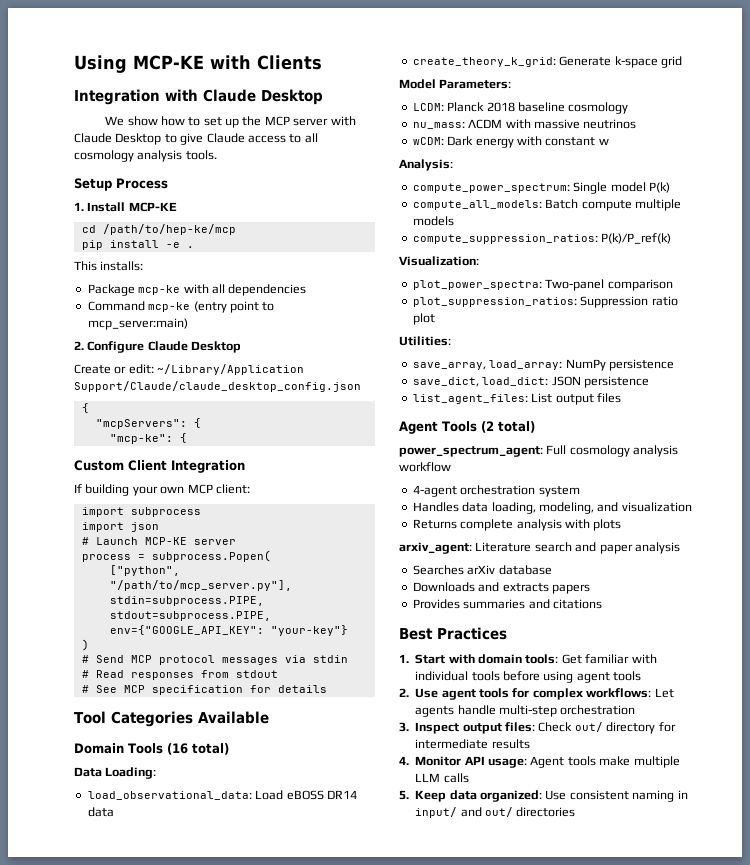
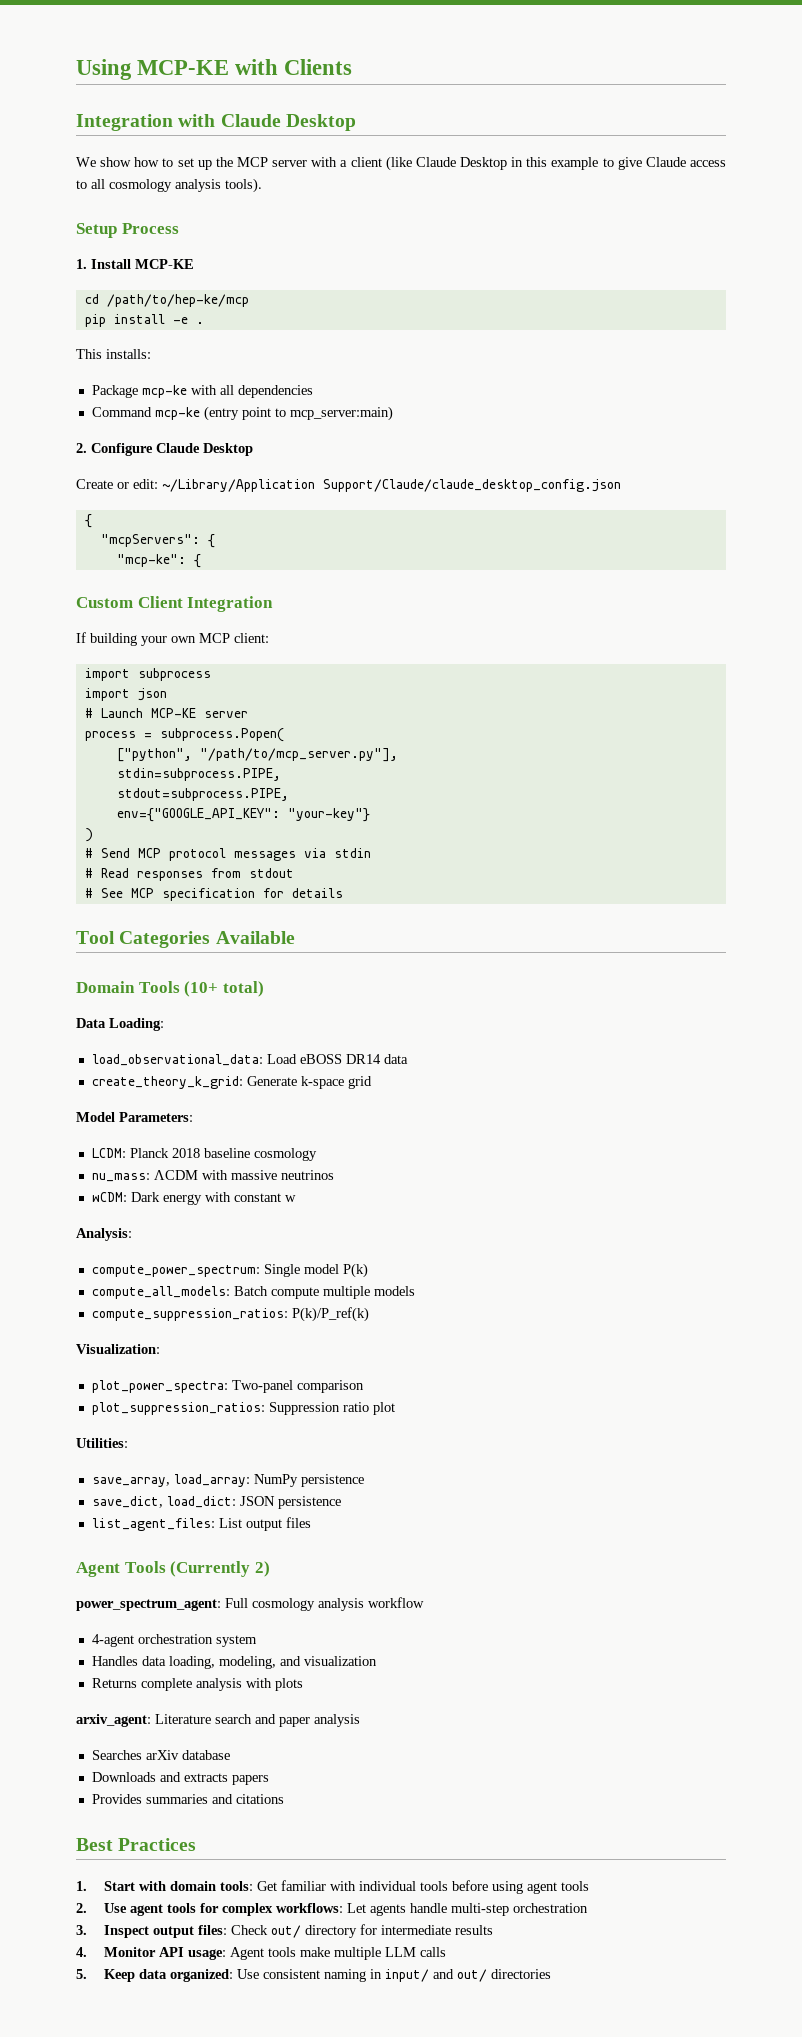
- We show how to set up the MCP server with Claude Desktop to give Claude access to all cosmology analysis tools.
+ We show how to set up the MCP server with a client (like Claude Desktop in this example to give Claude access to all cosmology analysis tools).
- Domain Tools (16 total)
+ Domain Tools (10+ total)
- Agent Tools (2 total)
+ Agent Tools (Currently 2)

